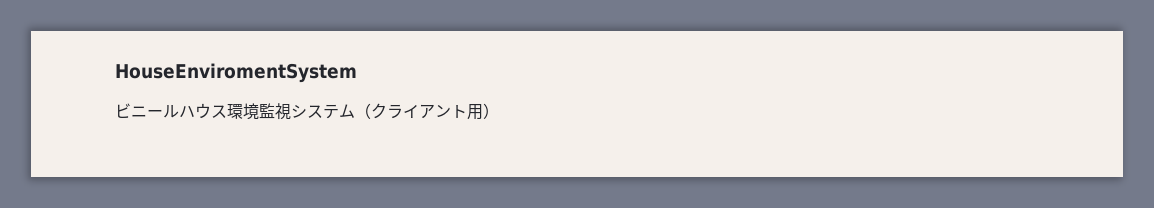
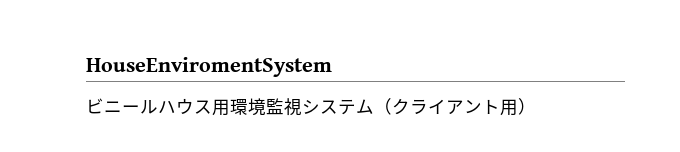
- ビニールハウス環境監視システム（クライアント用）
+ ビニールハウス用環境監視システム（クライアント用）

